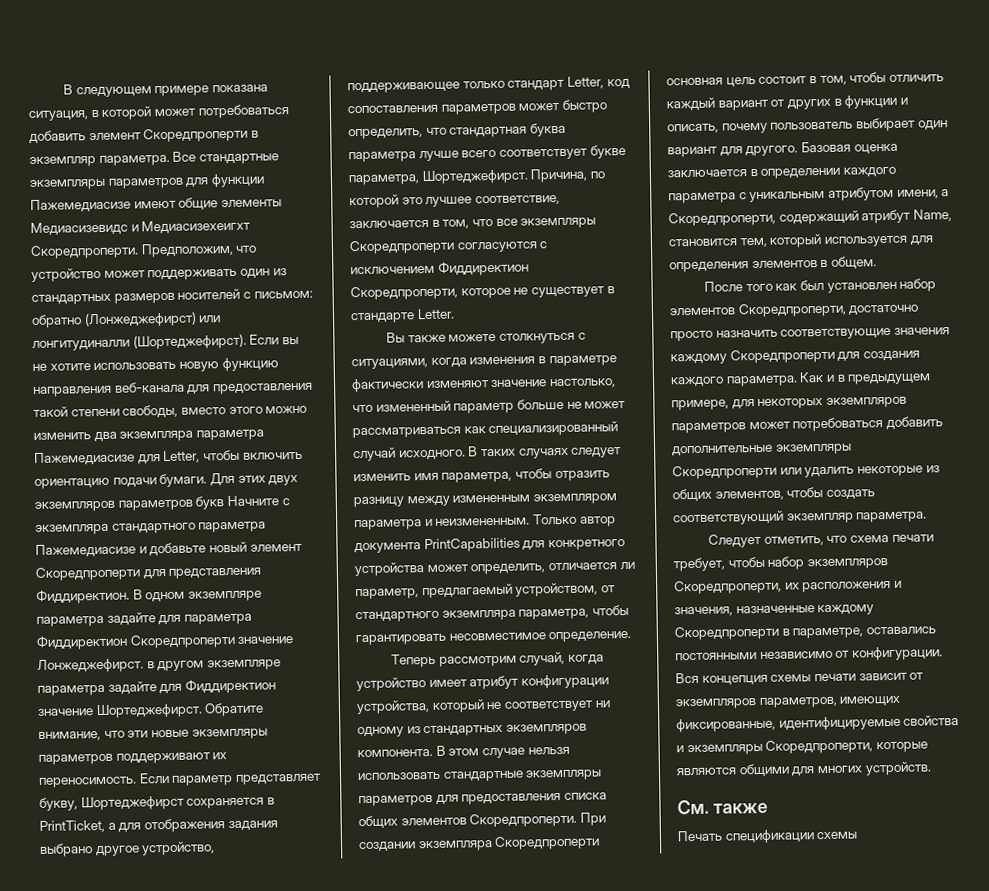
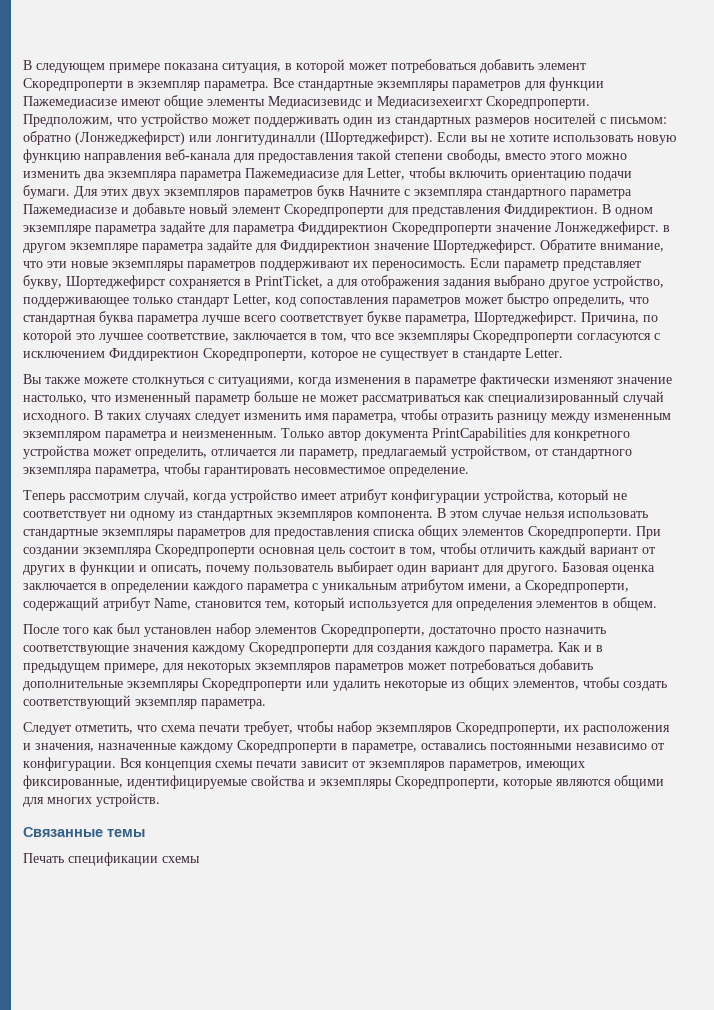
- См. также
+ Связанные темы

